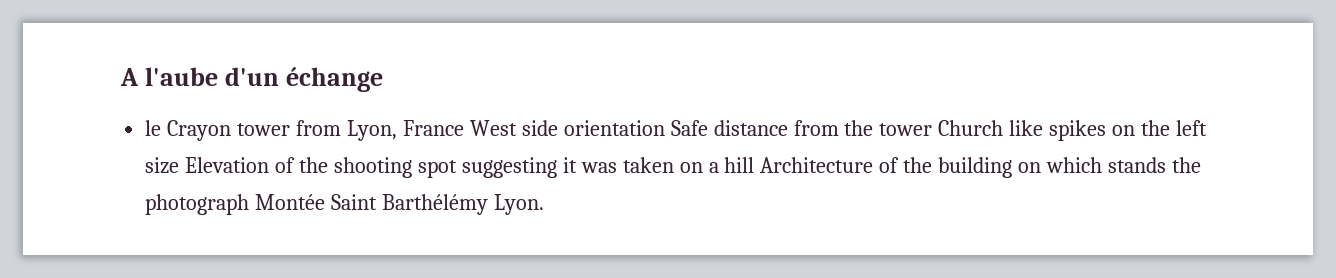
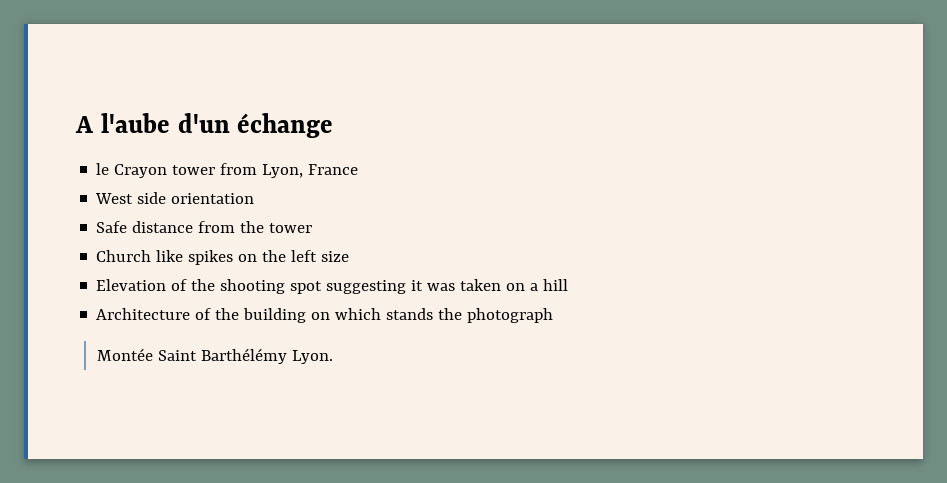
- le Crayon tower from Lyon, France West side orientation Safe distance from the tower Church like spikes on the left size Elevation of the shooting spot suggesting it was taken on a hill Architecture of the building on which stands the photograph Montée Saint Barthélémy Lyon.
+ le Crayon tower from Lyon, France
+ West side orientation
+ Safe distance from the tower
+ Church like spikes on the left size
+ Elevation of the shooting spot suggesting it was taken on a hill
+ Architecture of the building on which stands the photograph
+ Montée Saint Barthélémy Lyon.

